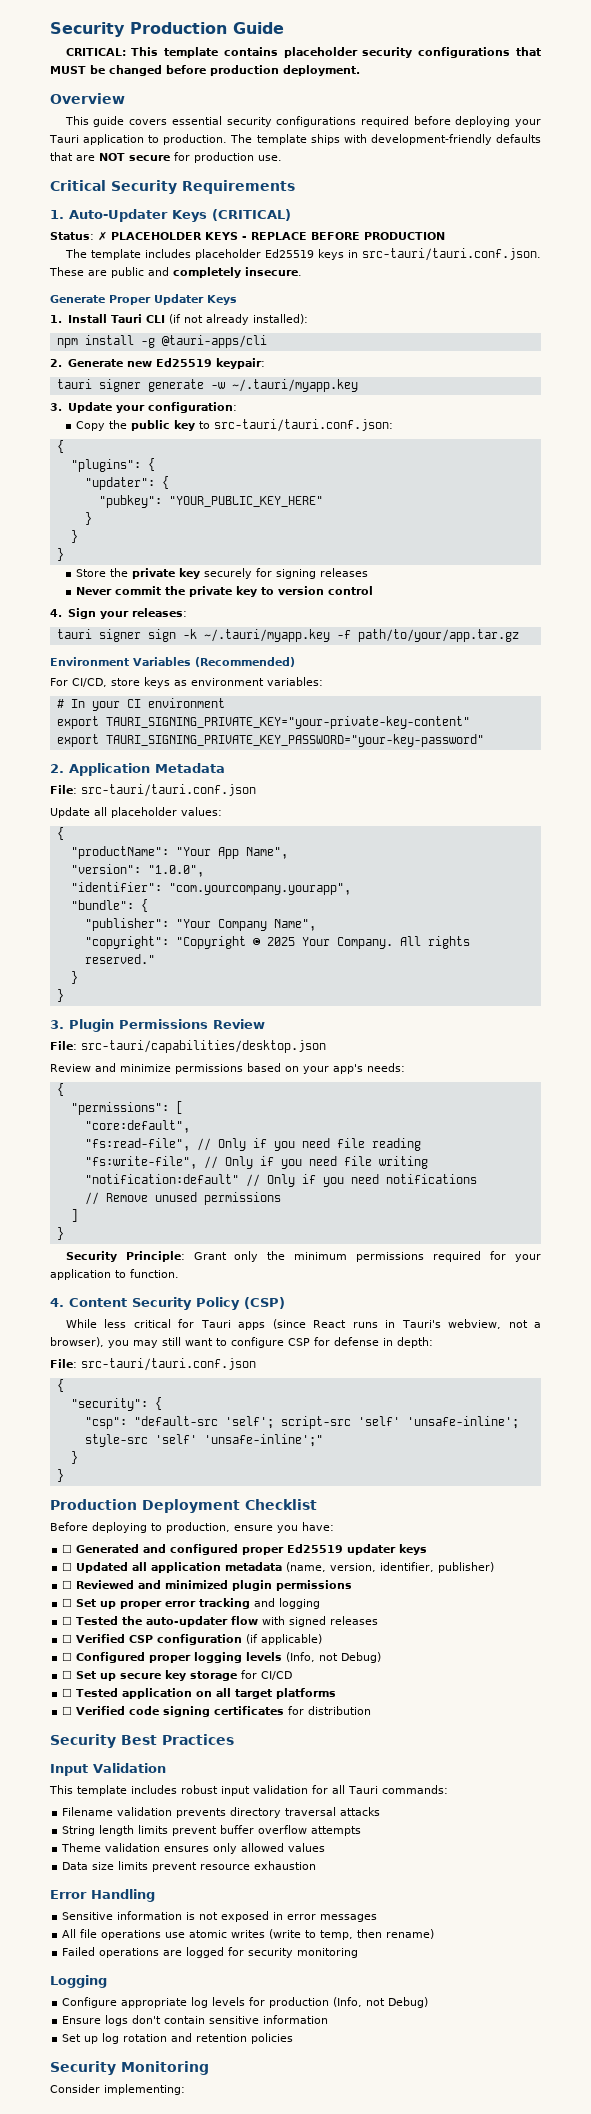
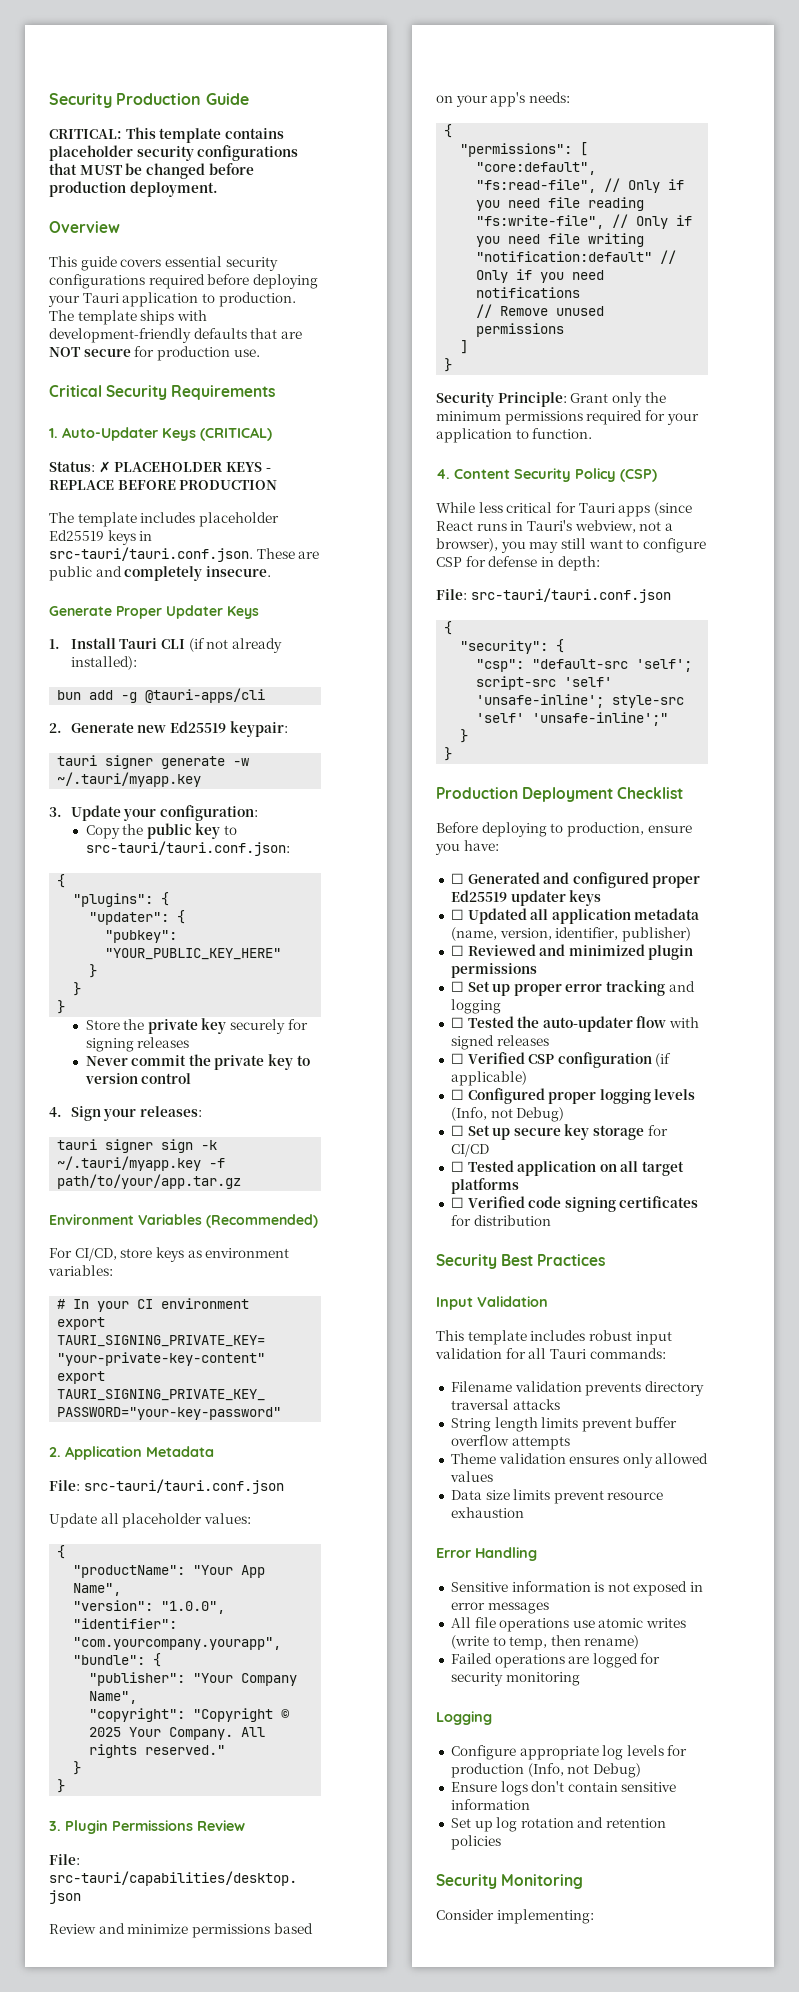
- npm install -g @tauri-apps/cli
+ bun add -g @tauri-apps/cli

